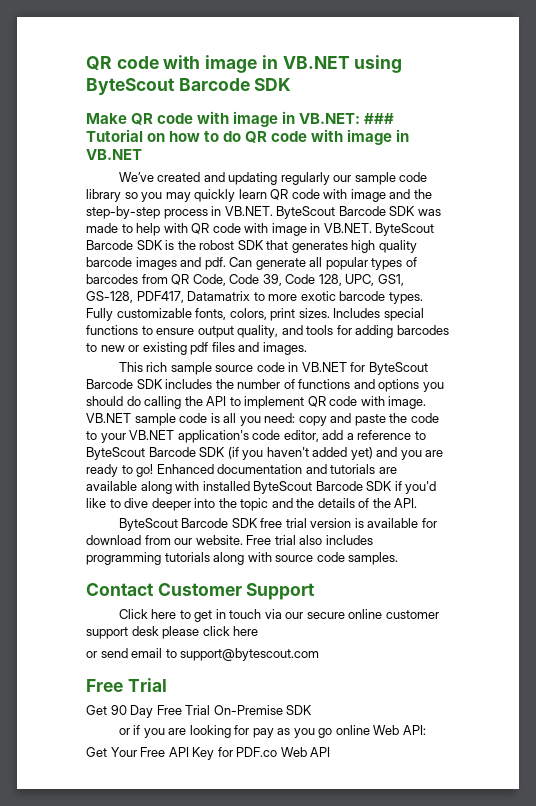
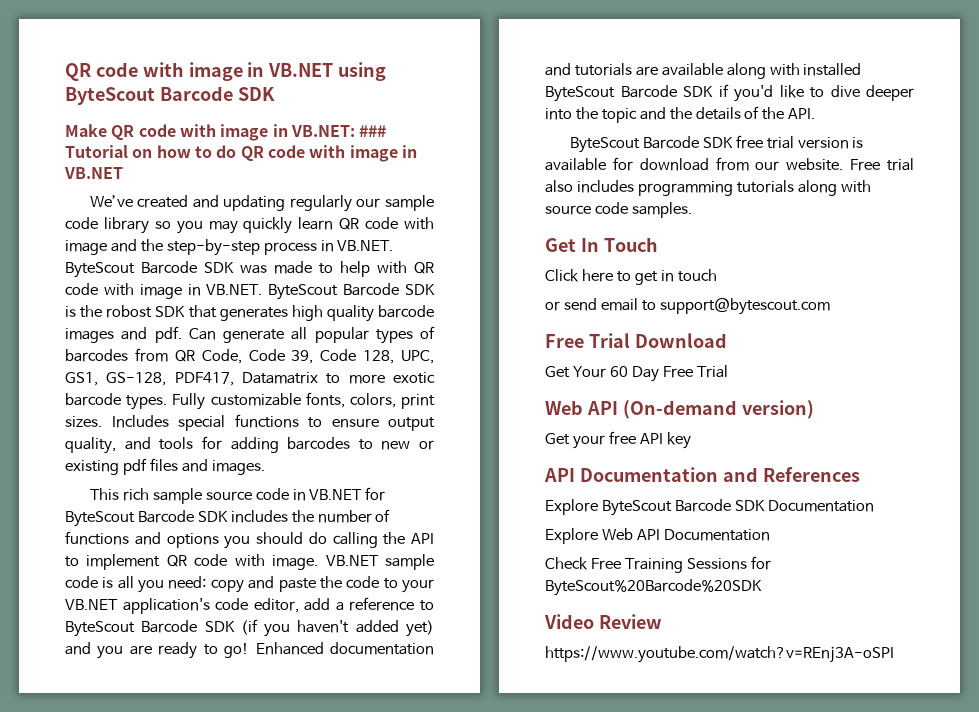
- Contact Customer Support
+ Get In Touch
- Click here to get in touch via our secure online customer support desk please click here
+ Click here to get in touch
  or send email to support@bytescout.com
- Free Trial
- Get 90 Day Free Trial On-Premise SDK
- or if you are looking for pay as you go online Web API:
- Get Your Free API Key for PDF.co Web API
+ Free Trial Download
+ Get Your 60 Day Free Trial
+ Web API (On-demand version)
+ Get your free API key
+ API Documentation and References
+ Explore ByteScout Barcode SDK Documentation
+ Explore Web API Documentation
+ Check Free Training Sessions for ByteScout%20Barcode%20SDK
+ Video Review
+ https://www.youtube.com/watch?v=REnj3A-oSPI

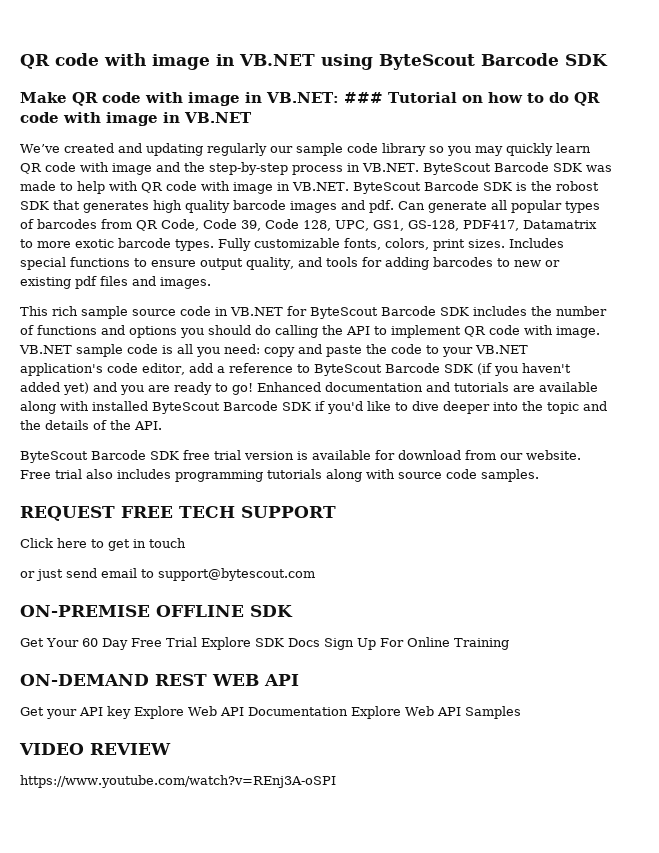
- Get In Touch
+ REQUEST FREE TECH SUPPORT
- or send email to support@bytescout.com
+ or just send email to support@bytescout.com
- Free Trial Download
+ ON-PREMISE OFFLINE SDK
- Get Your 60 Day Free Trial
- Web API (On-demand version)
+ Get Your 60 Day Free Trial Explore SDK Docs Sign Up For Online Training
+ ON-DEMAND REST WEB API
- Get your free API key
- API Documentation and References
- Explore ByteScout Barcode SDK Documentation
- Explore Web API Documentation
- Check Free Training Sessions for ByteScout%20Barcode%20SDK
- Video Review
+ Get your API key Explore Web API Documentation Explore Web API Samples
+ VIDEO REVIEW

